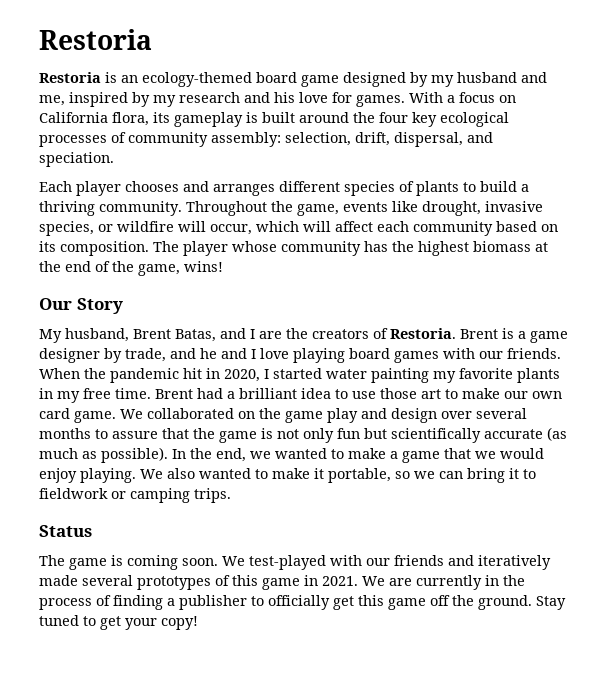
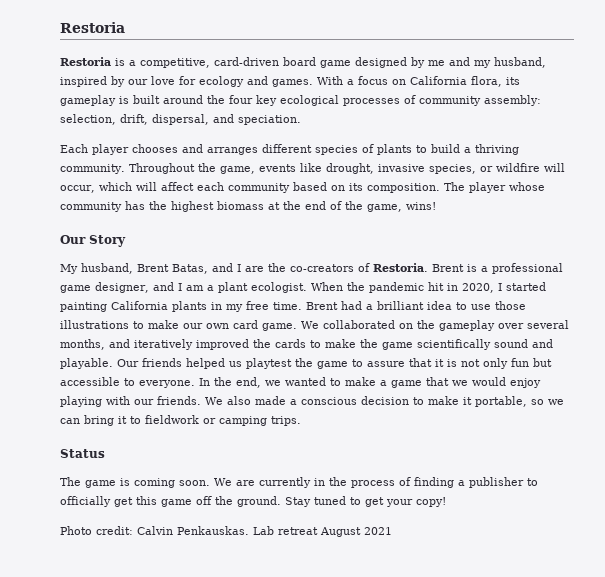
- Restoria is an ecology-themed board game designed by my husband and me, inspired by my research and his love for games.
+ Restoria is a competitive, card-driven board game designed by me and my husband, inspired by our love for ecology and games.
- My husband, Brent Batas, and I are the creators of Restoria.
+ My husband, Brent Batas, and I are the co-creators of Restoria.
- Brent is a game designer by trade, and he and I love playing board games with our friends.
+ Brent is a professional game designer, and I am a plant ecologist.
- When the pandemic hit in 2020, I started water painting my favorite plants in my free time.
+ When the pandemic hit in 2020, I started painting California plants in my free time.
- Brent had a brilliant idea to use those art to make our own card game.
+ Brent had a brilliant idea to use those illustrations to make our own card game.
- We collaborated on the game play and design over several months to assure that the game is not only fun but scientifically accurate (as much as possible).
+ We collaborated on the gameplay over several months, and iteratively improved the cards to make the game scientifically sound and playable. Our friends helped us playtest the game to assure that it is not only fun but accessible to everyone.
- In the end, we wanted to make a game that we would enjoy playing. We also wanted to make it portable, so we can bring it to fieldwork or camping trips.
+ In the end, we wanted to make a game that we would enjoy playing with our friends. We also made a conscious decision to make it portable, so we can bring it to fieldwork or camping trips.
- We test-played with our friends and iteratively made several prototypes of this game in 2021. We are currently in the process of finding a publisher to officially get this game off the ground.
+ We are currently in the process of finding a publisher to officially get this game off the ground.
+ Photo credit: Calvin Penkauskas. Lab retreat August 2021

